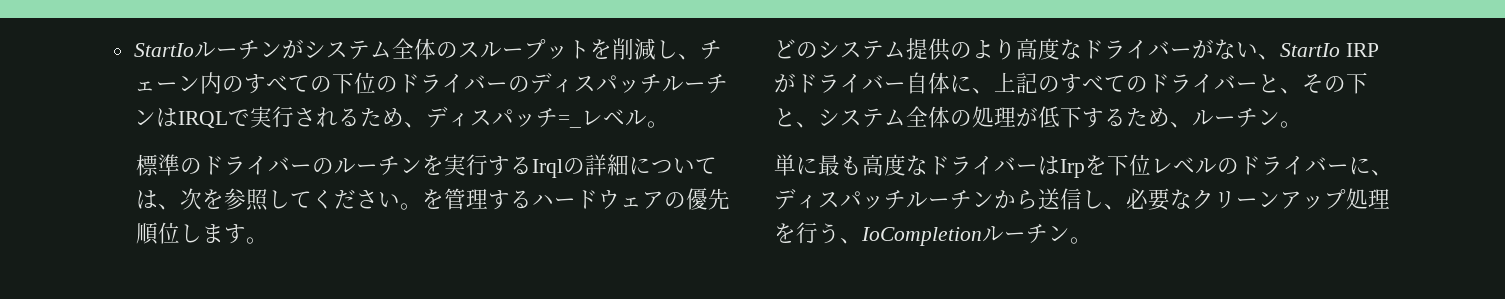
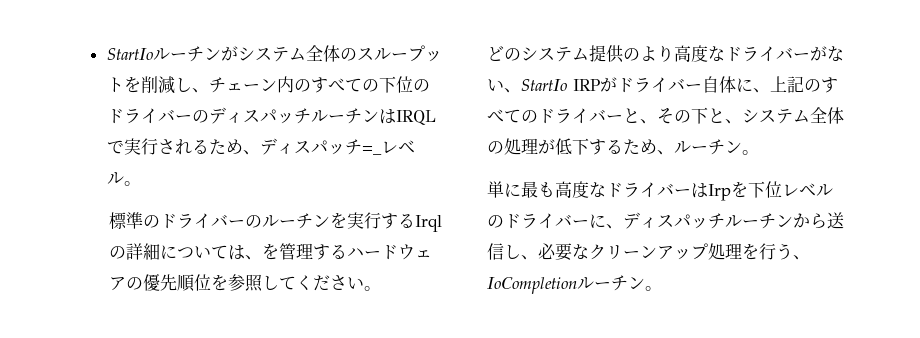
- 標準のドライバーのルーチンを実行するIrqlの詳細については、次を参照してください。を管理するハードウェアの優先順位します。
+ 標準のドライバーのルーチンを実行するIrqlの詳細については、を管理するハードウェアの優先順位を参照してください。

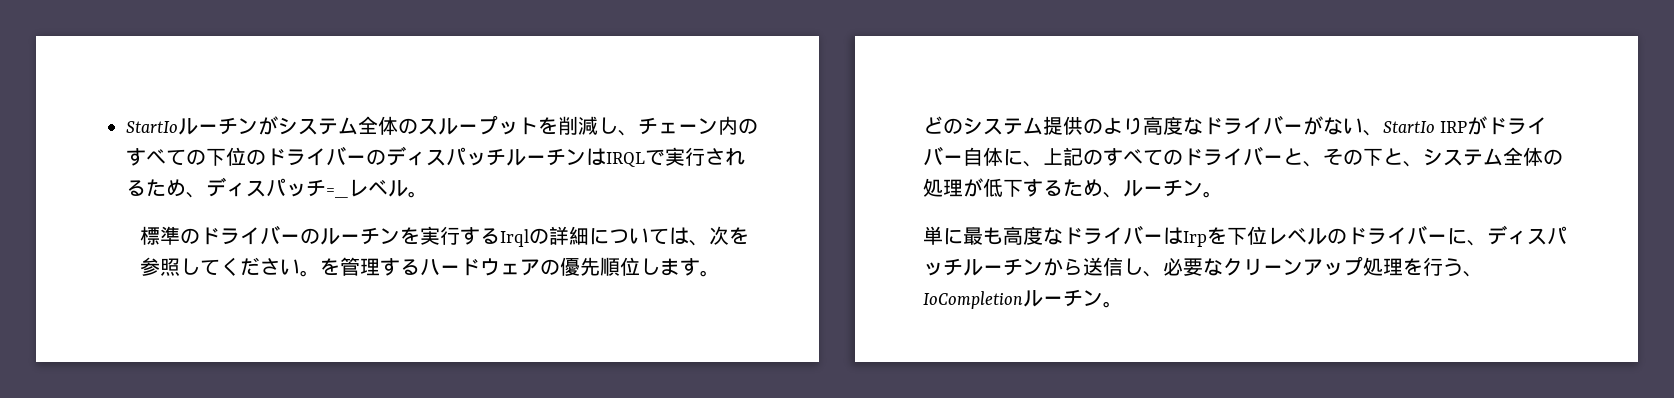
- 標準のドライバーのルーチンを実行するIrqlの詳細については、を管理するハードウェアの優先順位を参照してください。
+ 標準のドライバーのルーチンを実行するIrqlの詳細については、次を参照してください。を管理するハードウェアの優先順位します。

